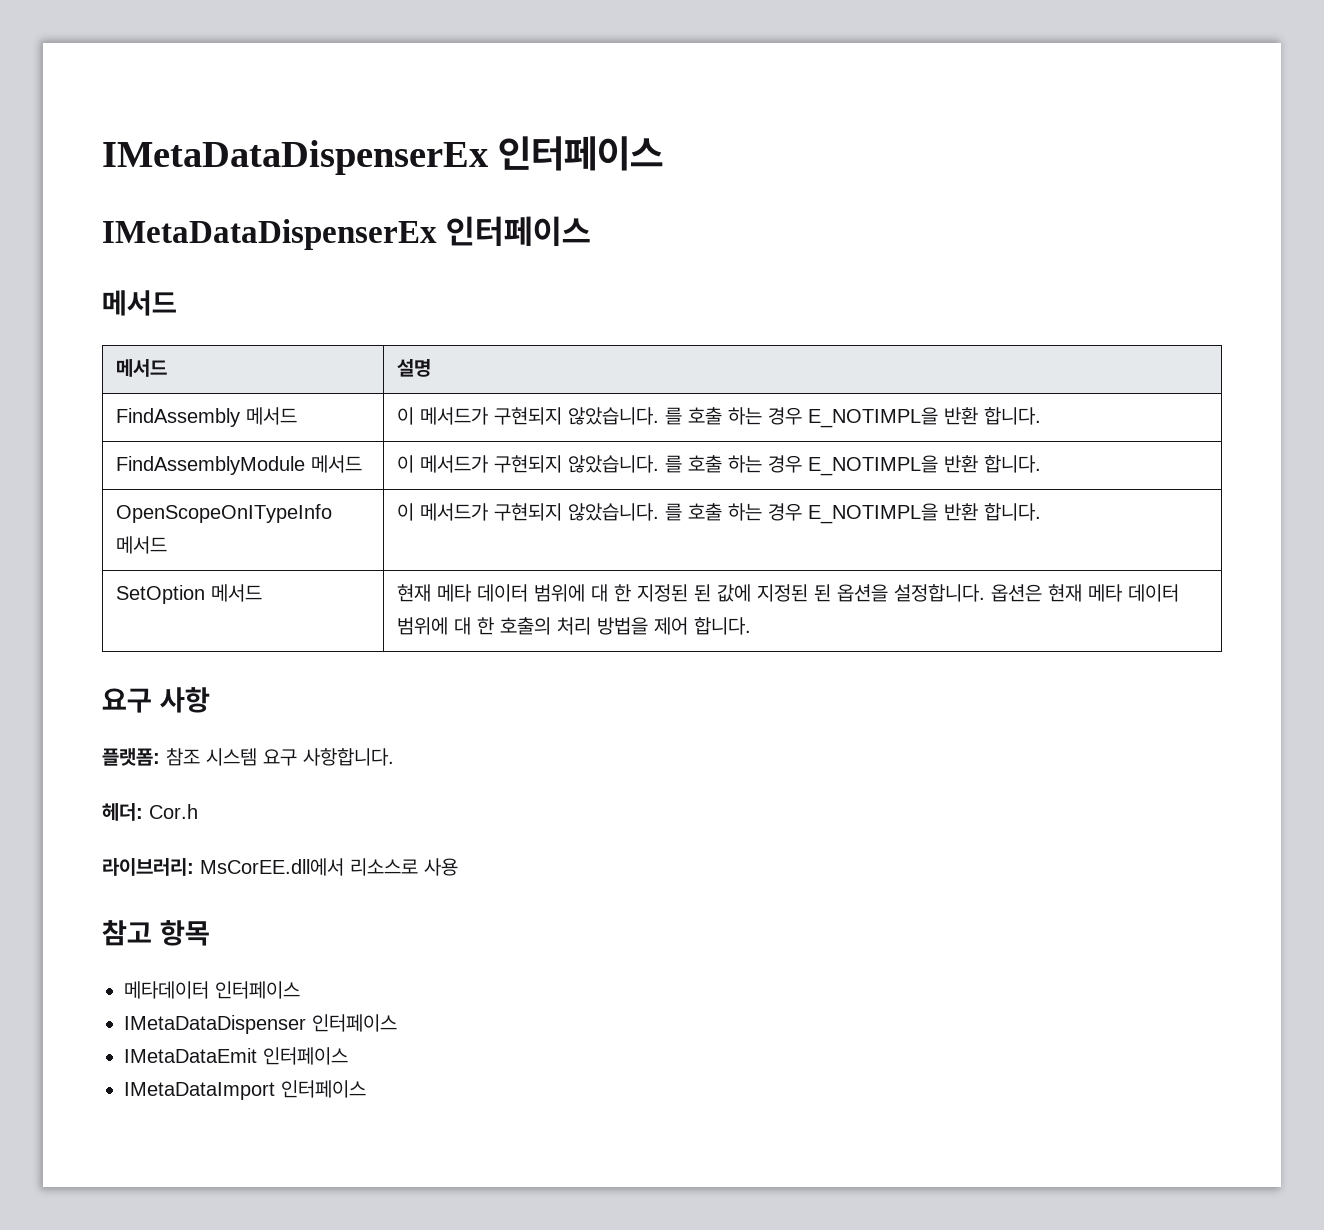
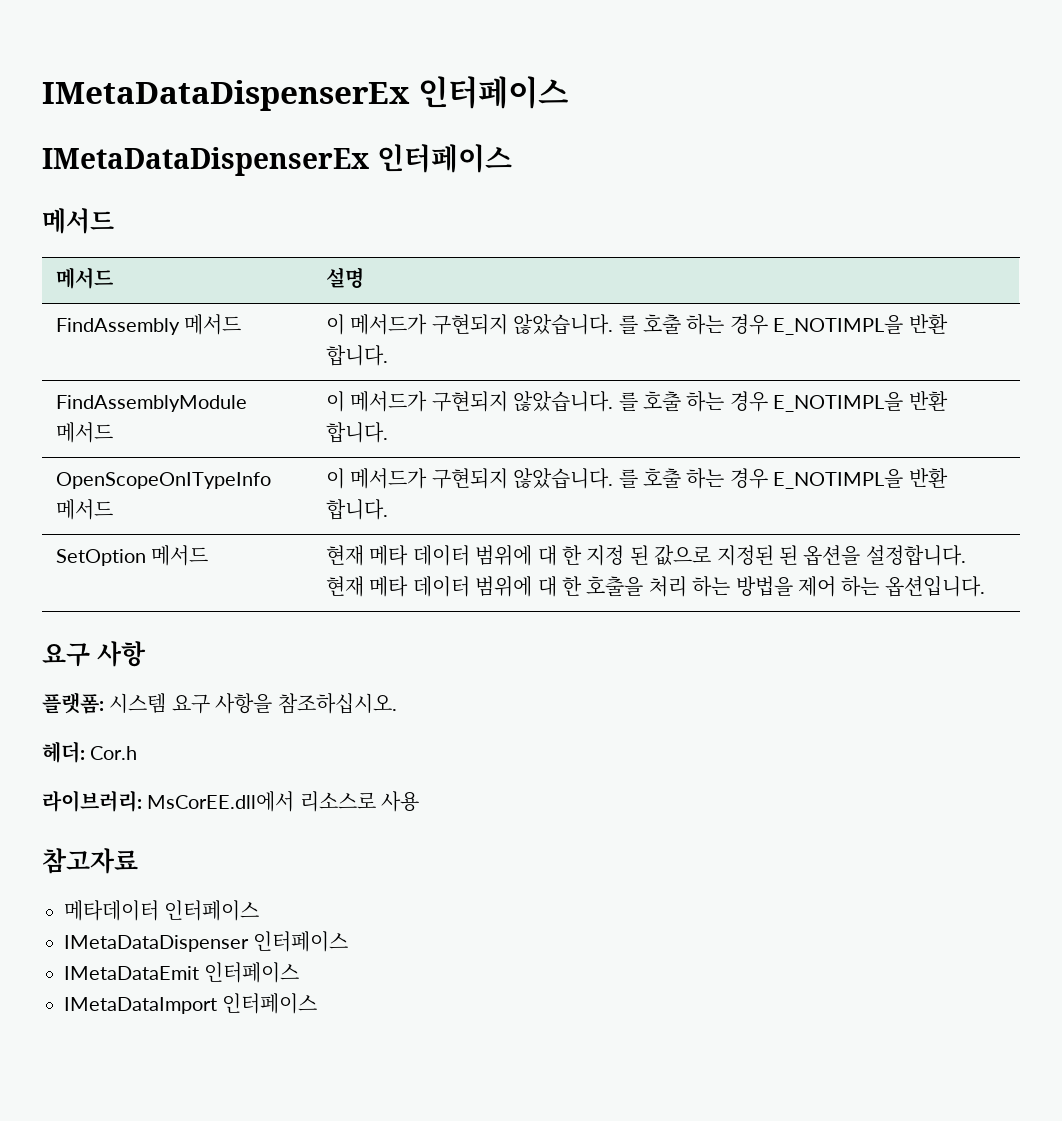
- SetOption 메서드 | 현재 메타 데이터 범위에 대 한 지정된 된 값에 지정된 된 옵션을 설정합니다. 옵션은 현재 메타 데이터 범위에 대 한 호출의 처리 방법을 제어 합니다.
+ SetOption 메서드 | 현재 메타 데이터 범위에 대 한 지정 된 값으로 지정된 된 옵션을 설정합니다. 현재 메타 데이터 범위에 대 한 호출을 처리 하는 방법을 제어 하는 옵션입니다.
- 플랫폼: 참조 시스템 요구 사항합니다.
+ 플랫폼: 시스템 요구 사항을 참조하십시오.
- 참고 항목
+ 참고자료

